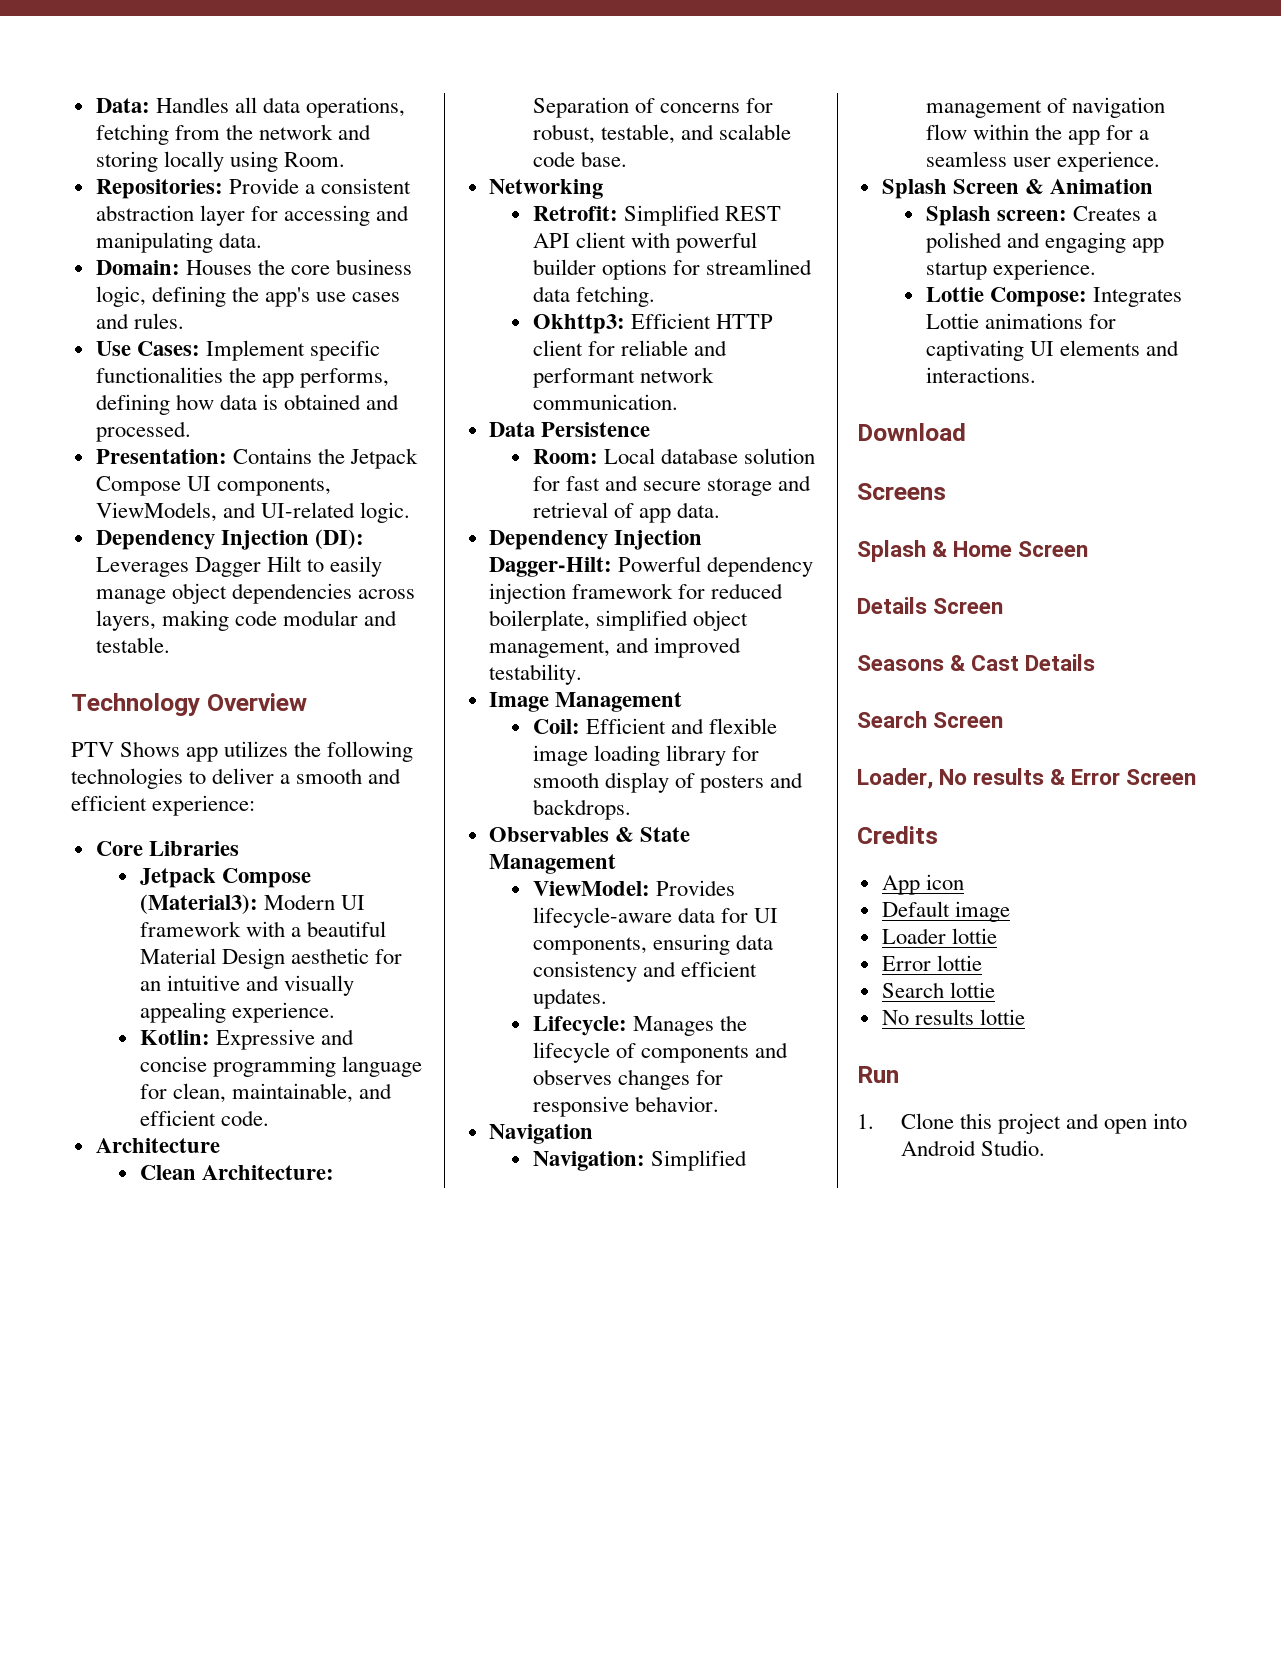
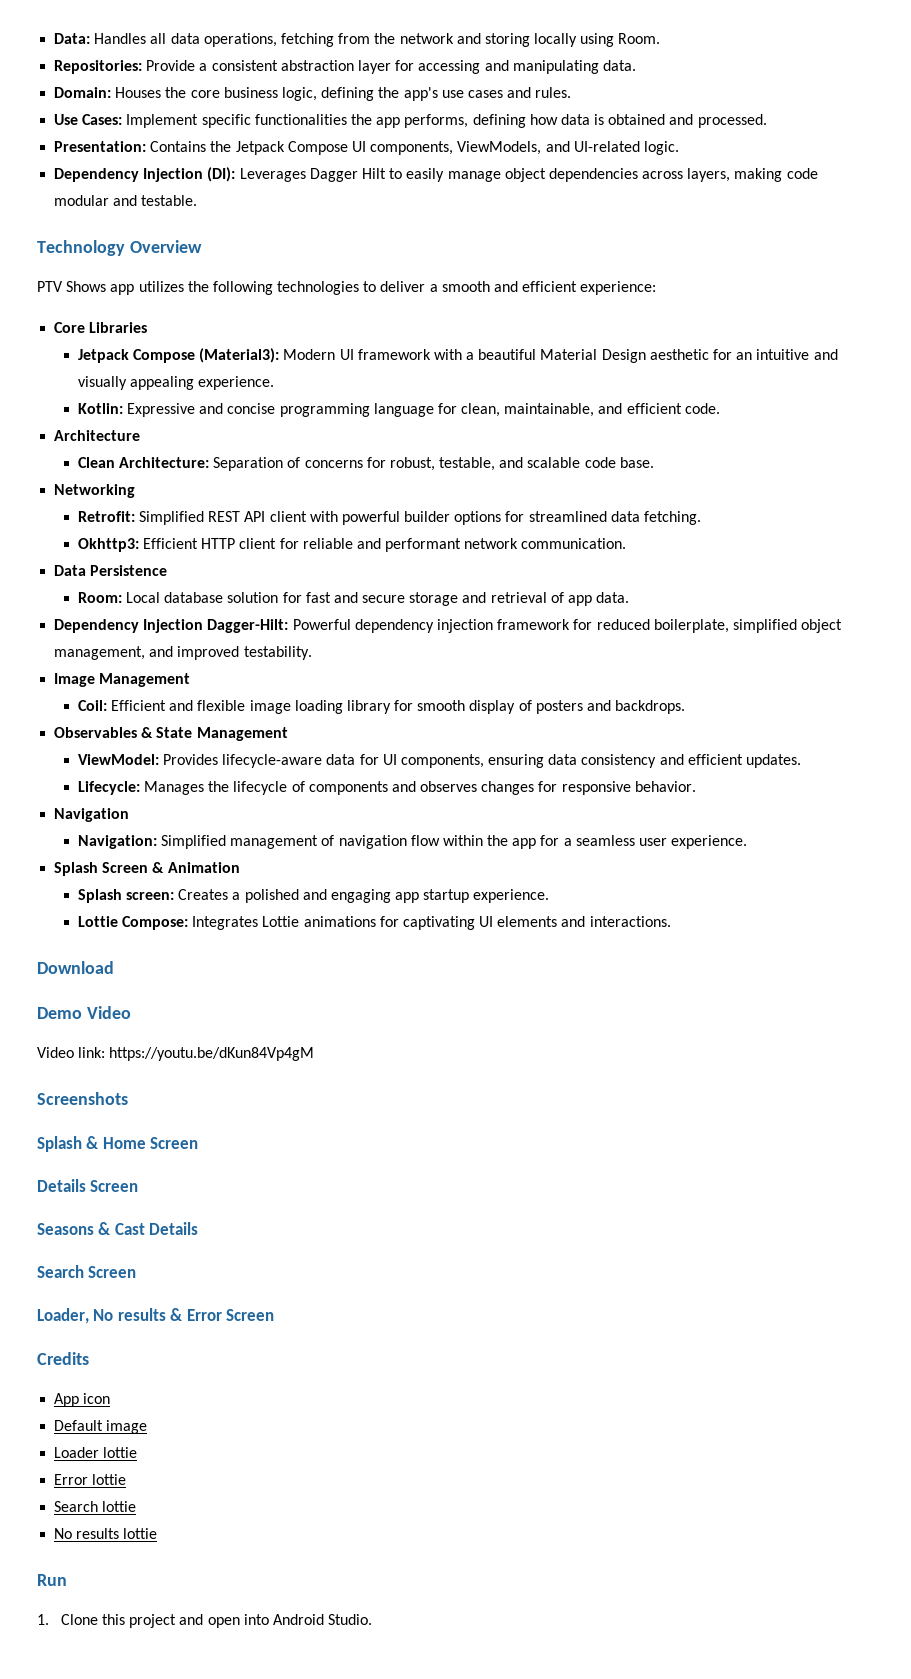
- Screens
+ Demo Video
+ Video link: https://youtu.be/dKun84Vp4gM
+ Screenshots

